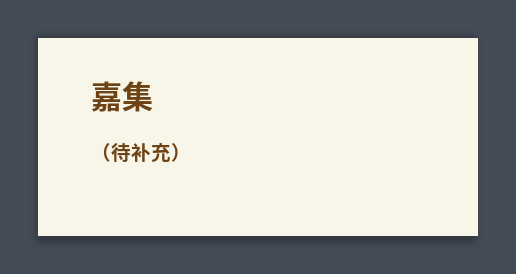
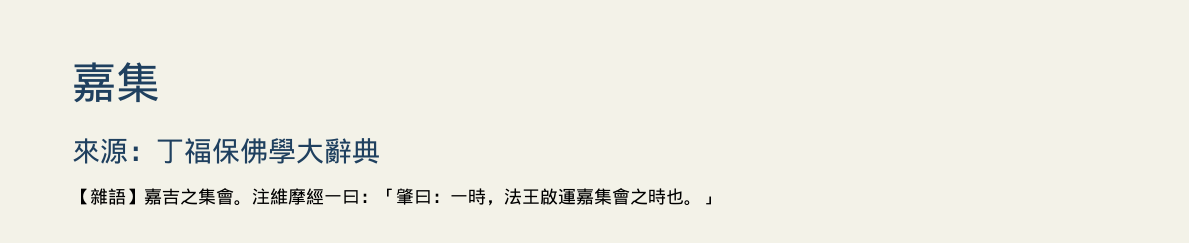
- （待补充）
+ 來源：丁福保佛學大辭典
+ 【雜語】嘉吉之集會。注維摩經一曰：「肇曰：一時，法王啟運嘉集會之時也。」

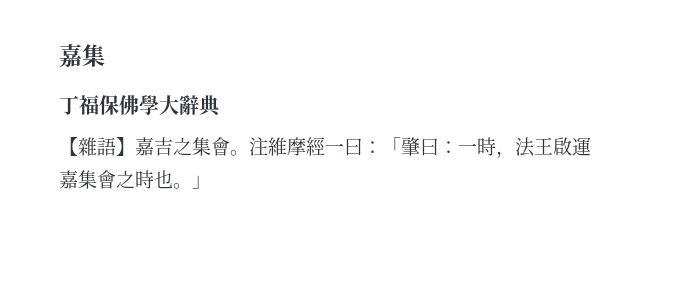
- 來源：丁福保佛學大辭典
+ 丁福保佛學大辭典

